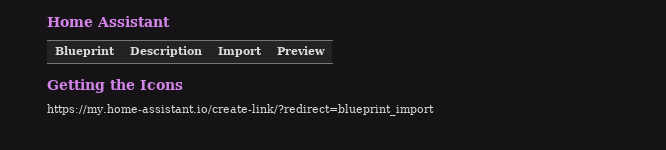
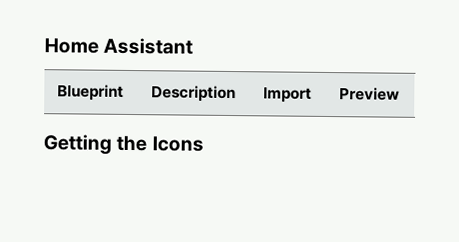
- https://my.home-assistant.io/create-link/?redirect=blueprint_import

